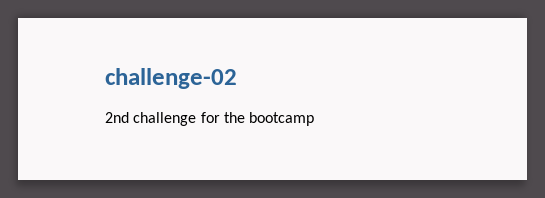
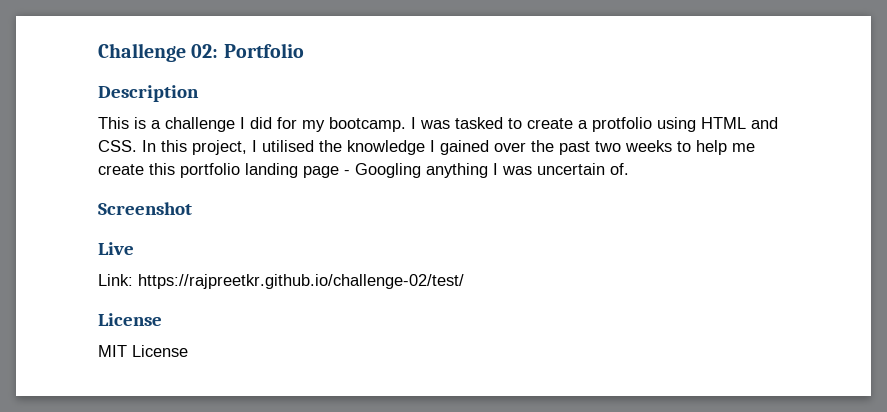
- challenge-02
- 2nd challenge for the bootcamp
+ Challenge 02: Portfolio
+ Description
+ This is a challenge I did for my bootcamp. I was tasked to create a protfolio using HTML and CSS. In this project, I utilised the knowledge I gained over the past two weeks to help me create this portfolio landing page - Googling anything I was uncertain of.
+ Screenshot
+ Live
+ Link: https://rajpreetkr.github.io/challenge-02/test/
+ License
+ MIT License

